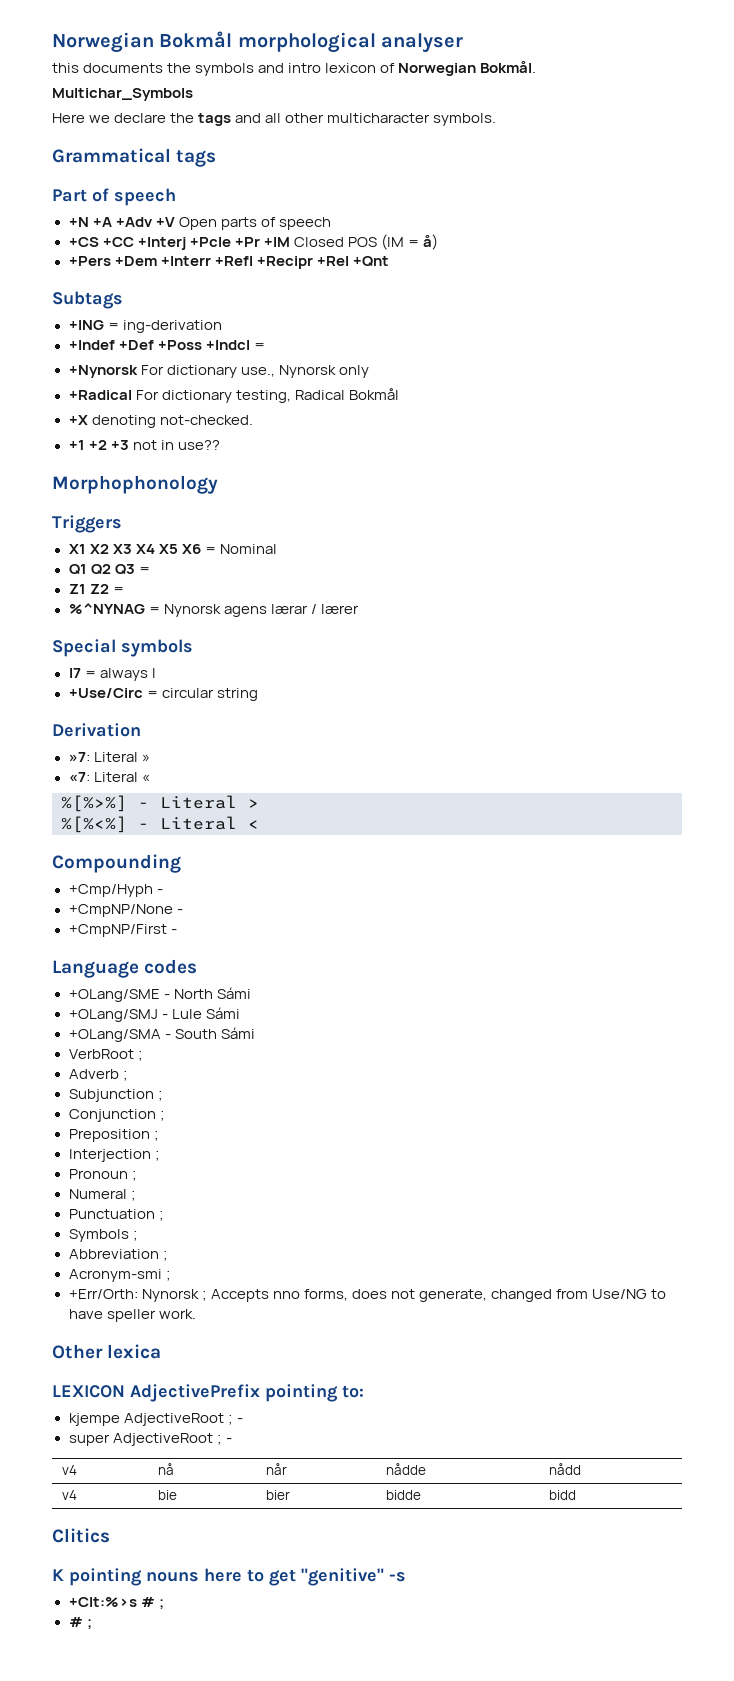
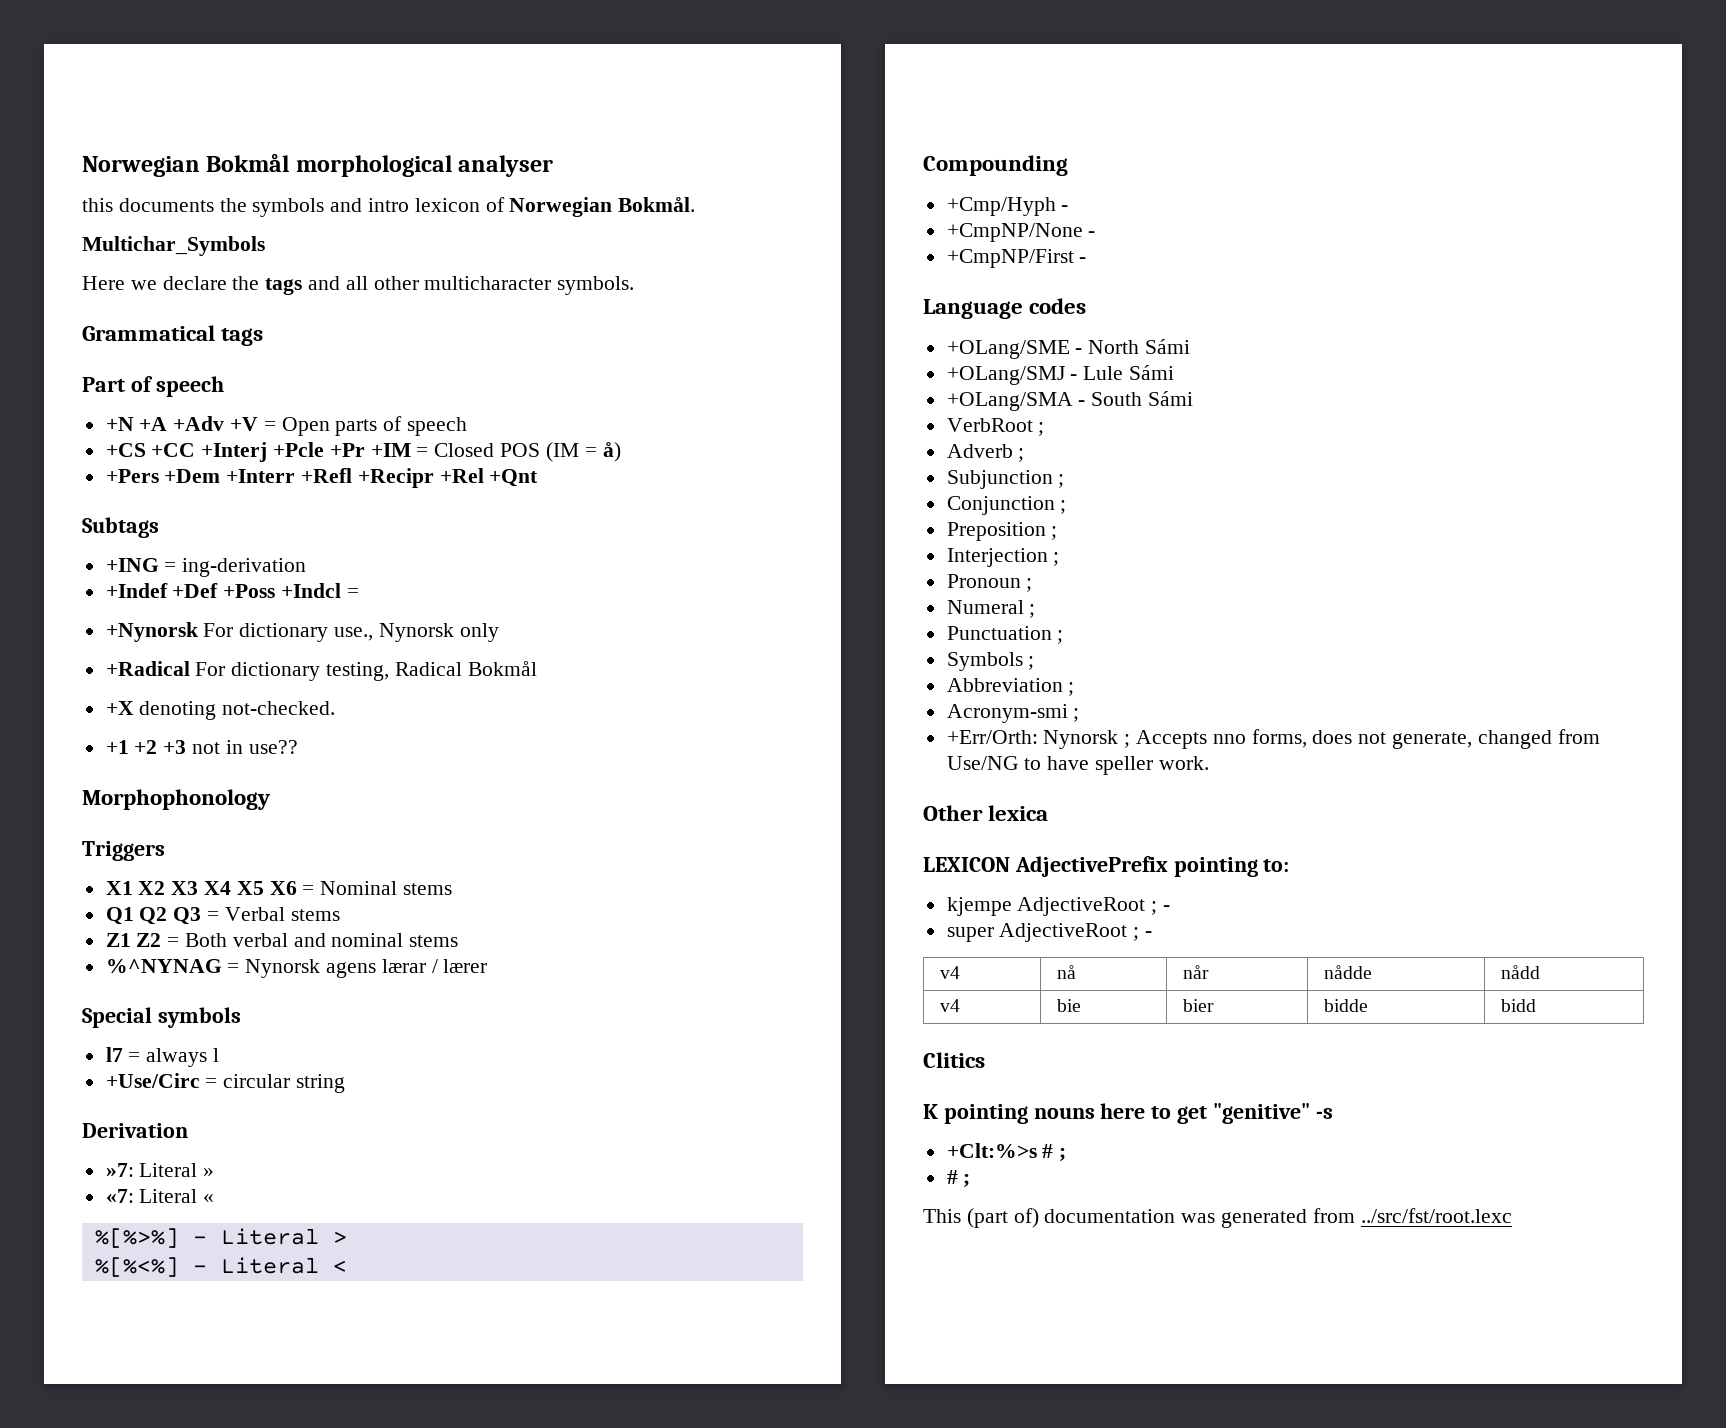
- +N +A +Adv +V Open parts of speech
+ +N +A +Adv +V = Open parts of speech
- +CS +CC +Interj +Pcle +Pr +IM Closed POS (IM = å)
+ +CS +CC +Interj +Pcle +Pr +IM = Closed POS (IM = å)
- X1 X2 X3 X4 X5 X6 = Nominal
+ X1 X2 X3 X4 X5 X6 = Nominal stems
- Q1 Q2 Q3 =
+ Q1 Q2 Q3 = Verbal stems
- Z1 Z2 =
+ Z1 Z2 = Both verbal and nominal stems
+ This (part of) documentation was generated from ../src/fst/root.lexc

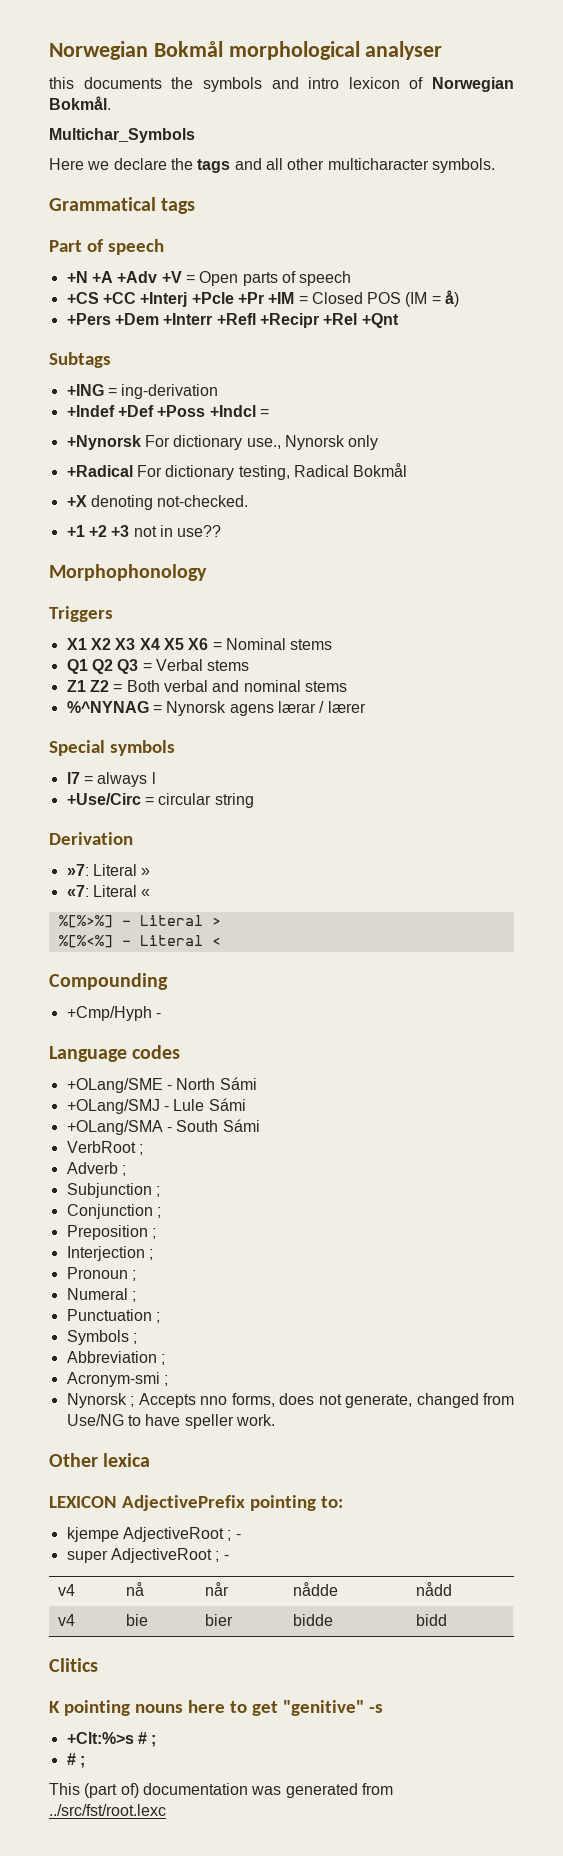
- +CmpNP/None -
- +CmpNP/First -
- +Err/Orth: Nynorsk ; Accepts nno forms, does not generate, changed from Use/NG to have speller work.
+ Nynorsk ; Accepts nno forms, does not generate, changed from Use/NG to have speller work.

